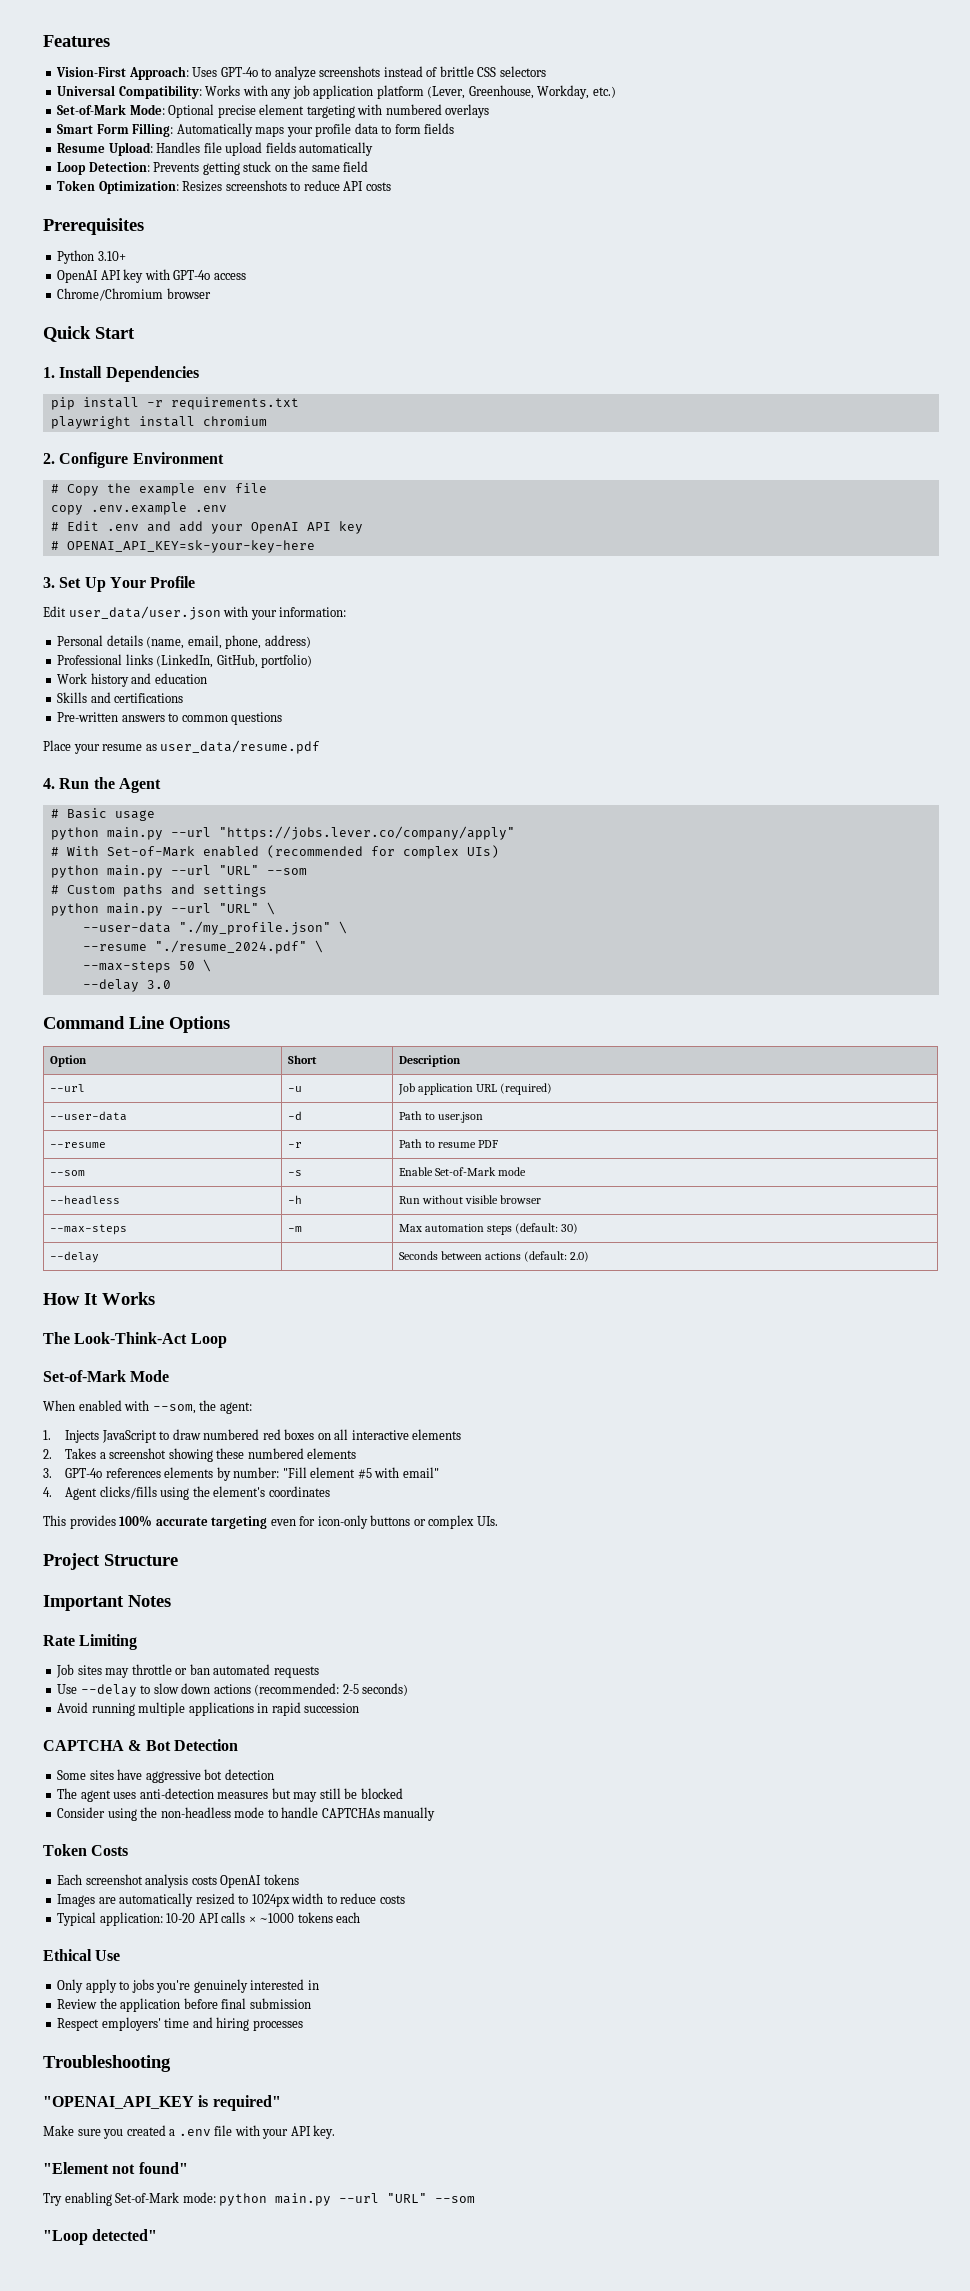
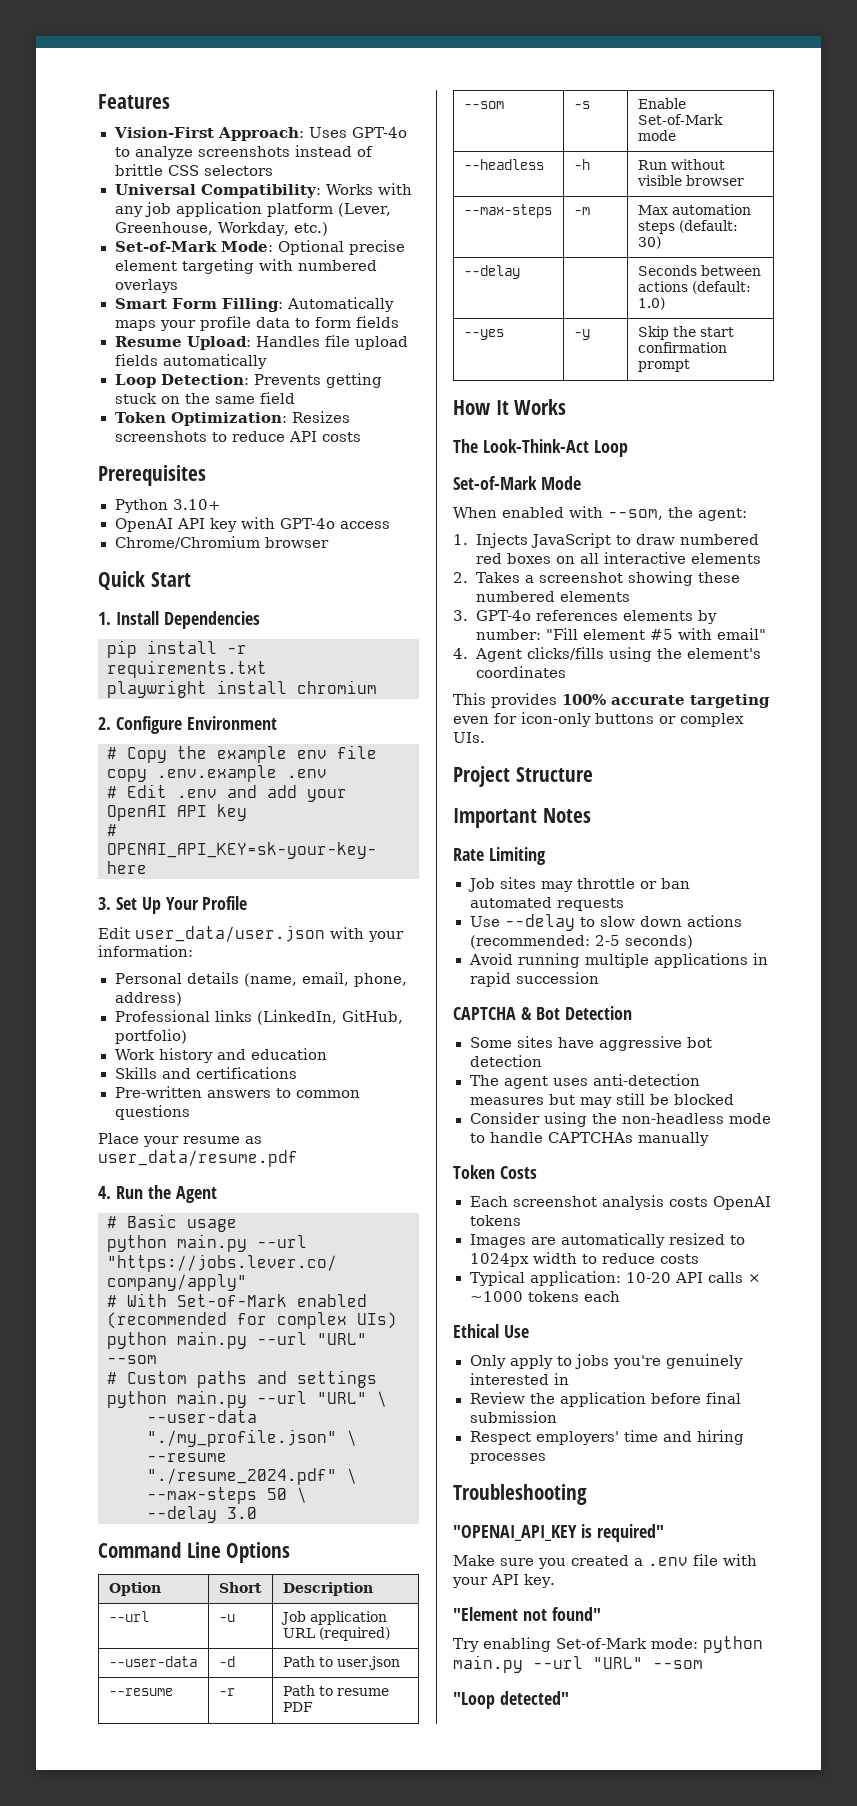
- --delay | | Seconds between actions (default: 2.0)
+ --delay | | Seconds between actions (default: 1.0)
+ --yes | -y | Skip the start confirmation prompt

